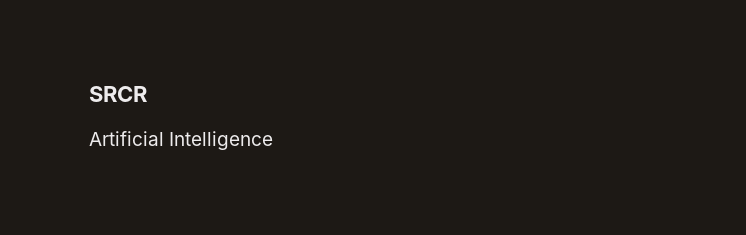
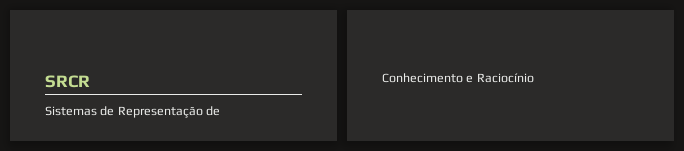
- Artificial Intelligence
+ Sistemas de Representação de Conhecimento e Raciocínio

